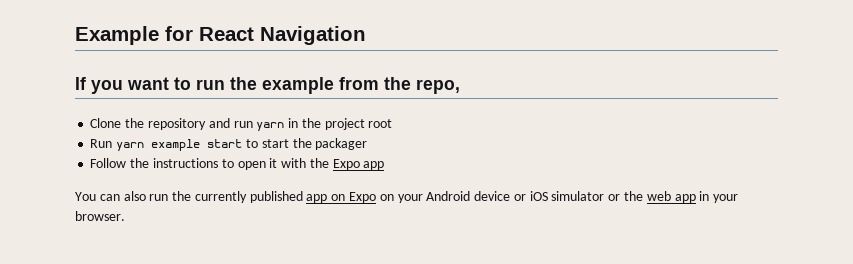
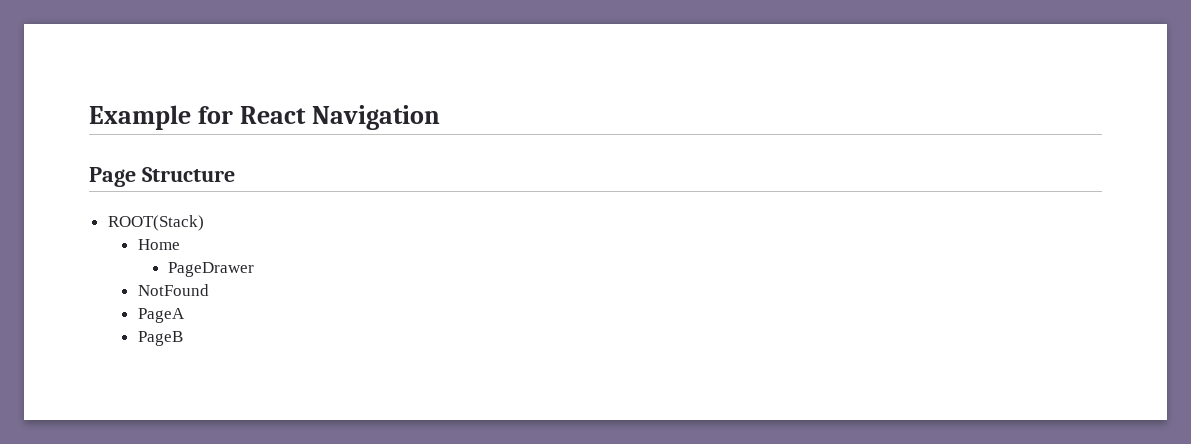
- If you want to run the example from the repo,
- Clone the repository and run yarn in the project root
- Run yarn example start to start the packager
- Follow the instructions to open it with the Expo app
- You can also run the currently published app on Expo on your Android device or iOS simulator or the web app in your browser.
+ Page Structure
+ ROOT(Stack)
+ Home
+ PageDrawer
+ NotFound
+ PageA
+ PageB

